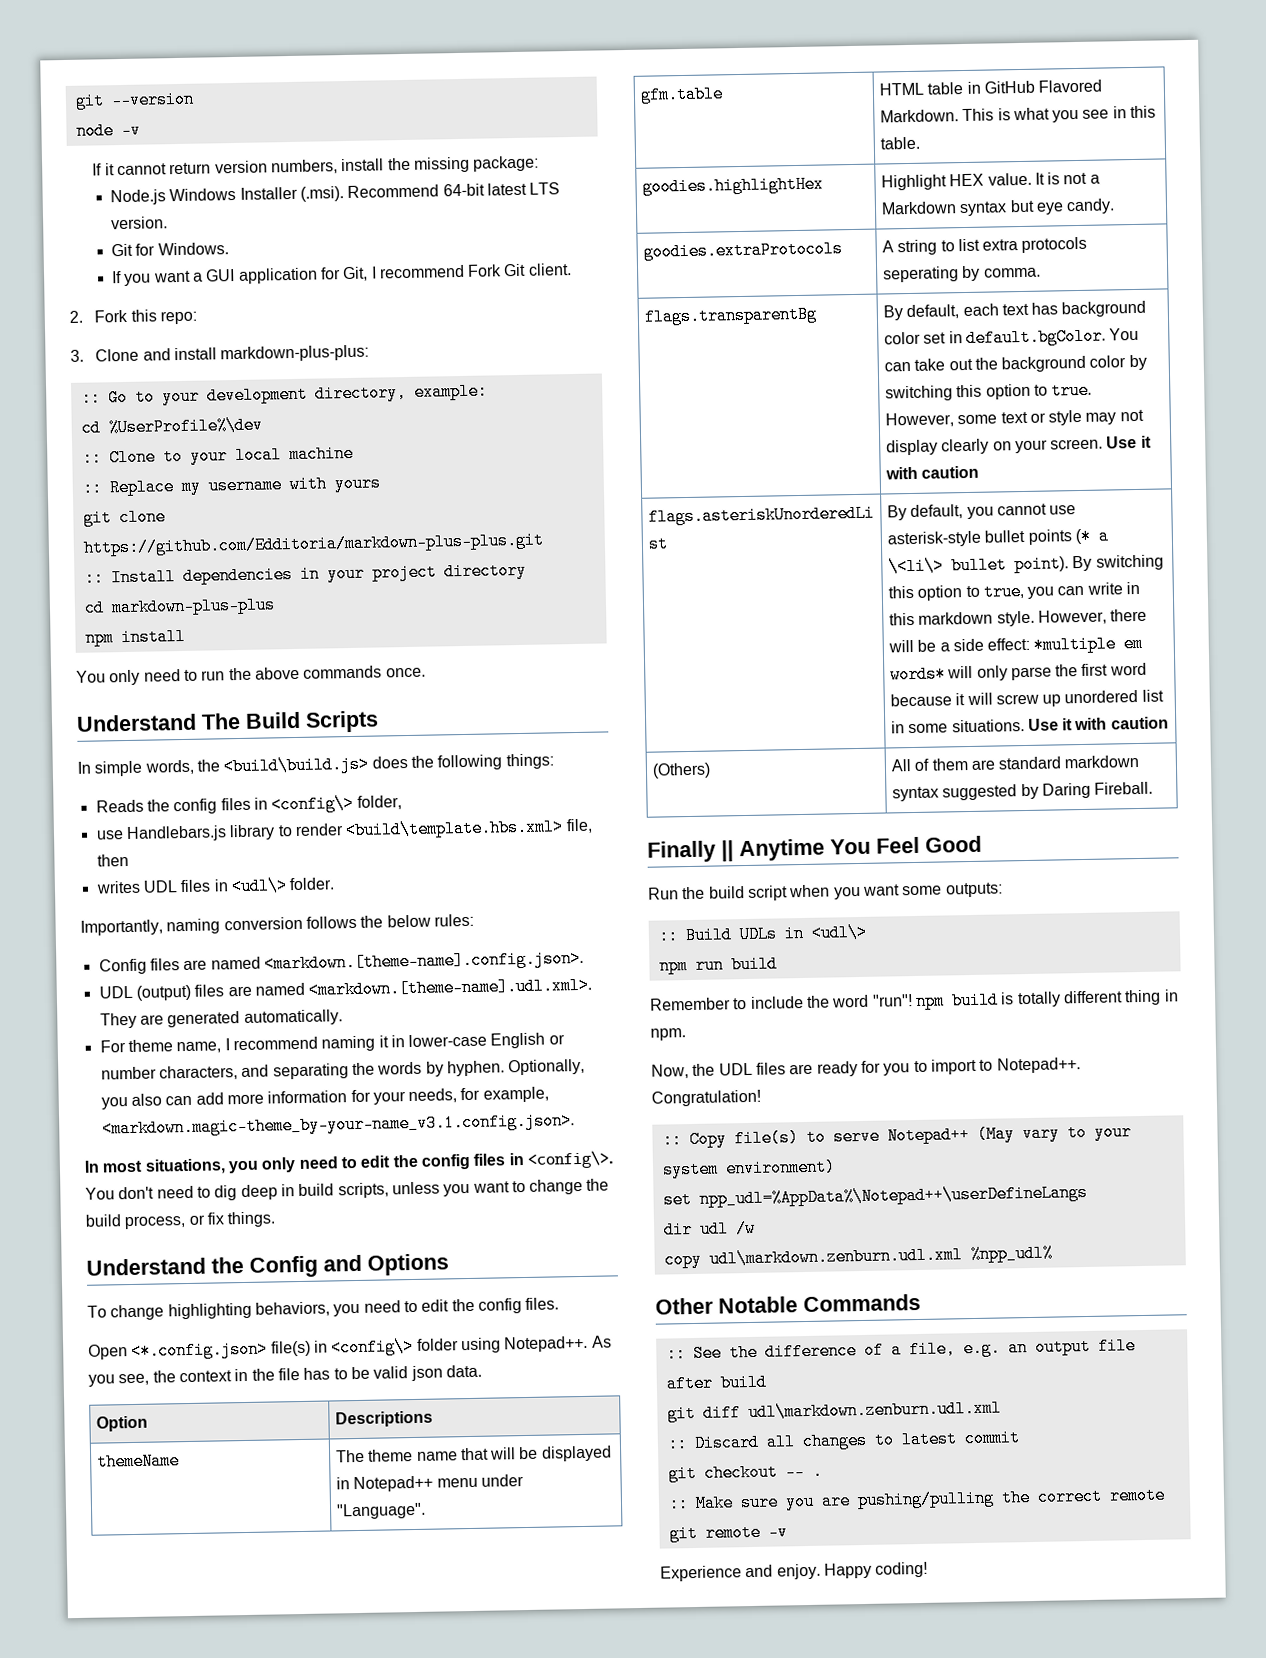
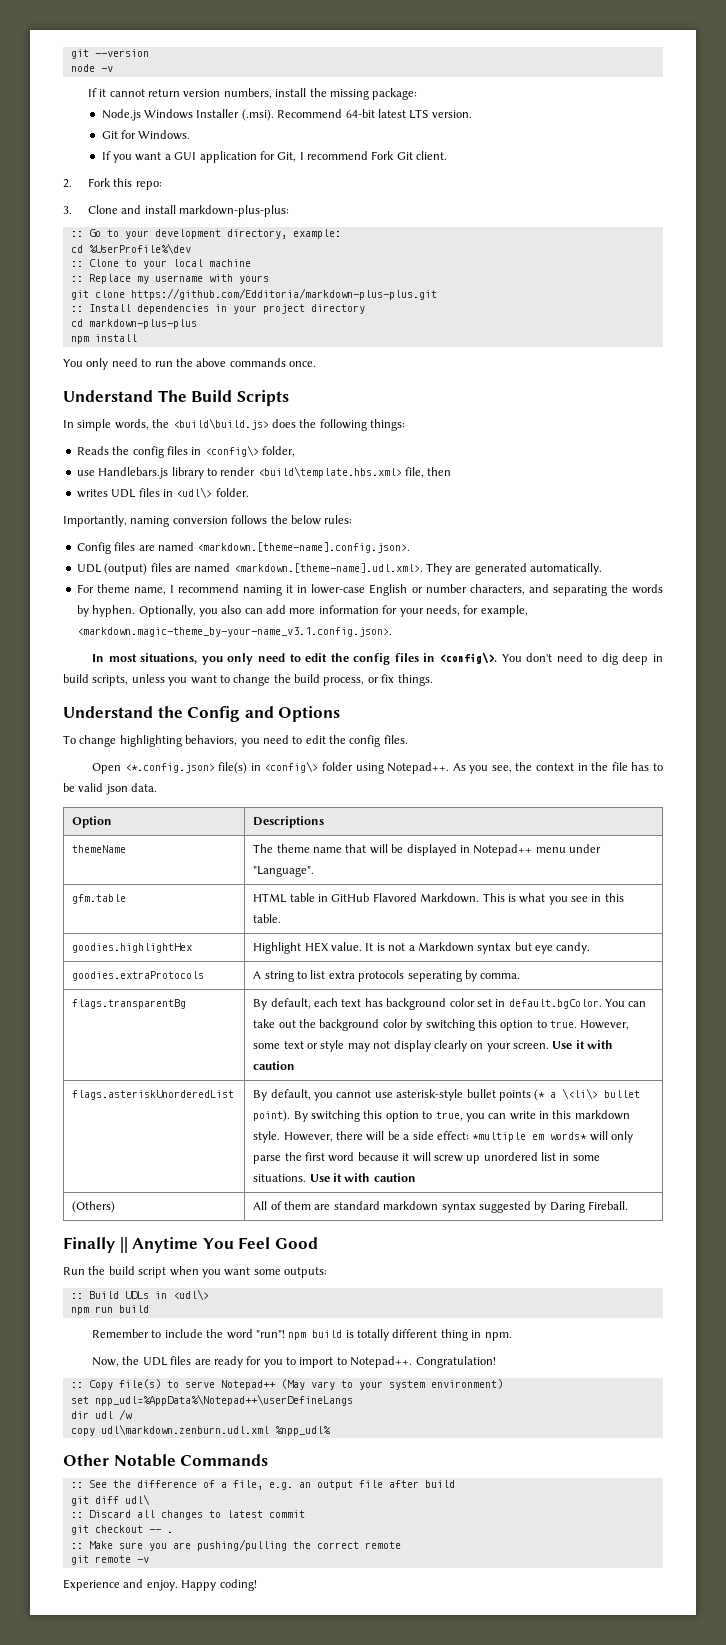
- git diff udl\markdown.zenburn.udl.xml
+ git diff udl\

